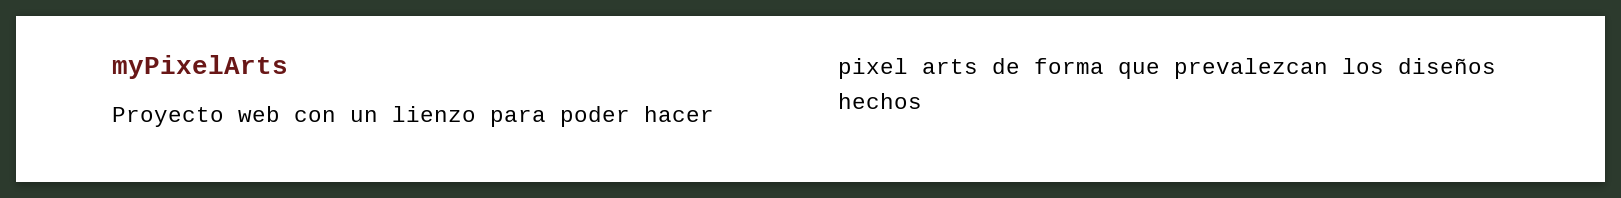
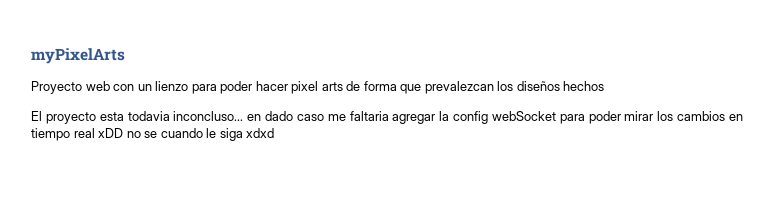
+ El proyecto esta todavia inconcluso... en dado caso me faltaria agregar la config webSocket para poder mirar los cambios en tiempo real xDD no se cuando le siga xdxd

